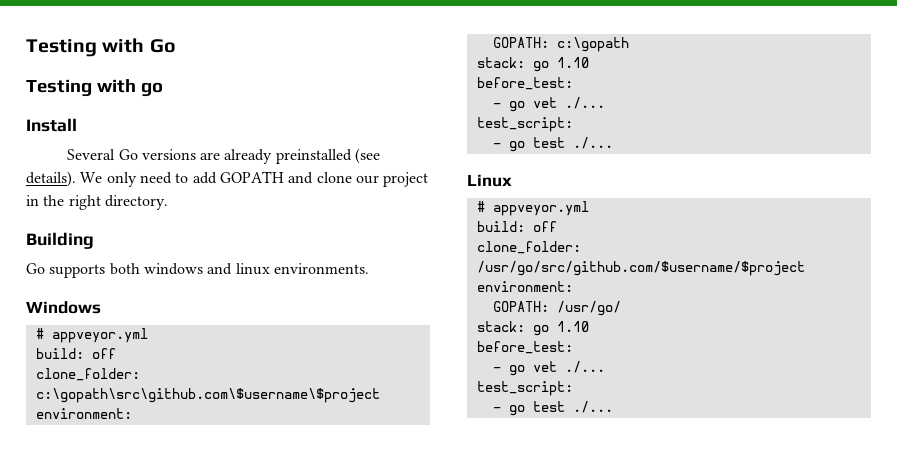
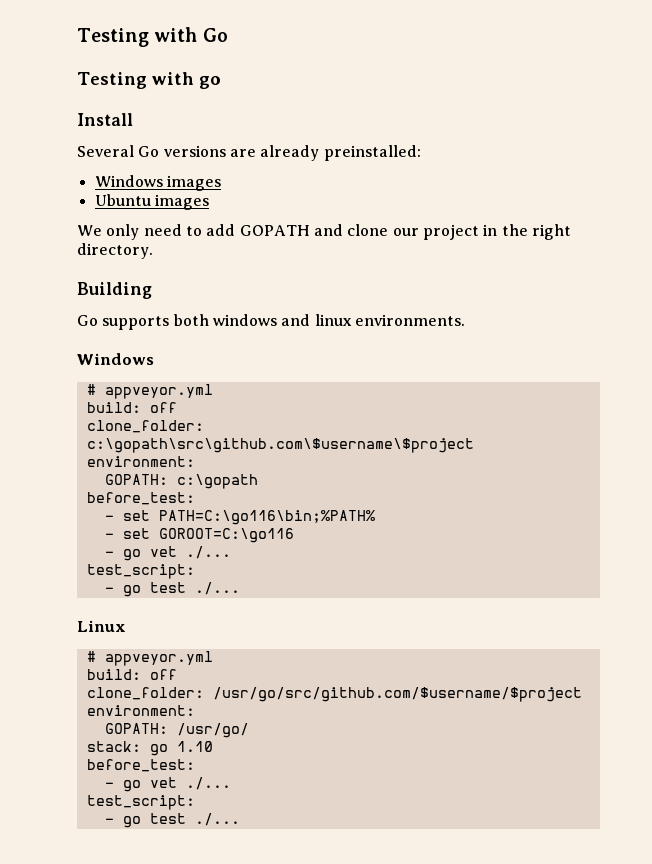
- Several Go versions are already preinstalled (see details). We only need to add GOPATH and clone our project in the right directory.
+ Several Go versions are already preinstalled:
+ Windows images
+ Ubuntu images
+ We only need to add GOPATH and clone our project in the right directory.
  GOPATH: c:\gopath
- stack: go 1.10
  before_test:
+ - set PATH=C:\go116\bin;%PATH%
+ - set GOROOT=C:\go116

